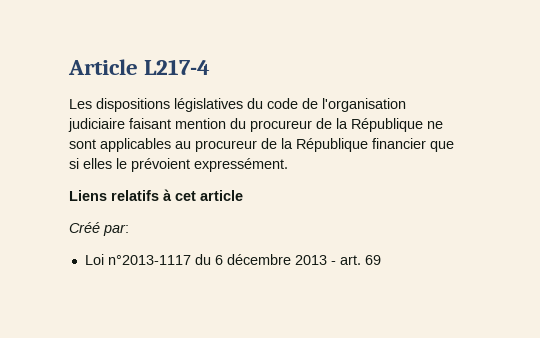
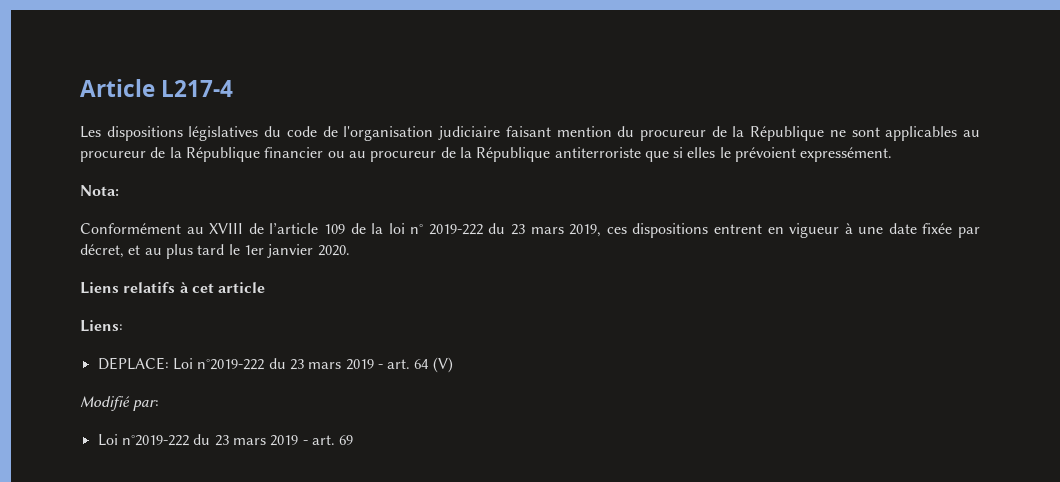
- Les dispositions législatives du code de l'organisation judiciaire faisant mention du procureur de la République ne sont applicables au procureur de la République financier que si elles le prévoient expressément.
+ Les dispositions législatives du code de l'organisation judiciaire faisant mention du procureur de la République ne sont applicables au procureur de la République financier ou au procureur de la République antiterroriste que si elles le prévoient expressément.
+ Nota:
+ Conformément au XVIII de l’article 109 de la loi n° 2019-222 du 23 mars 2019, ces dispositions entrent en vigueur à une date fixée par décret, et au plus tard le 1er janvier 2020.
- Créé par:
- Loi n°2013-1117 du 6 décembre 2013 - art. 69
+ Liens:
+ DEPLACE: Loi n°2019-222 du 23 mars 2019 - art. 64 (V)
+ Modifié par:
+ Loi n°2019-222 du 23 mars 2019 - art. 69

